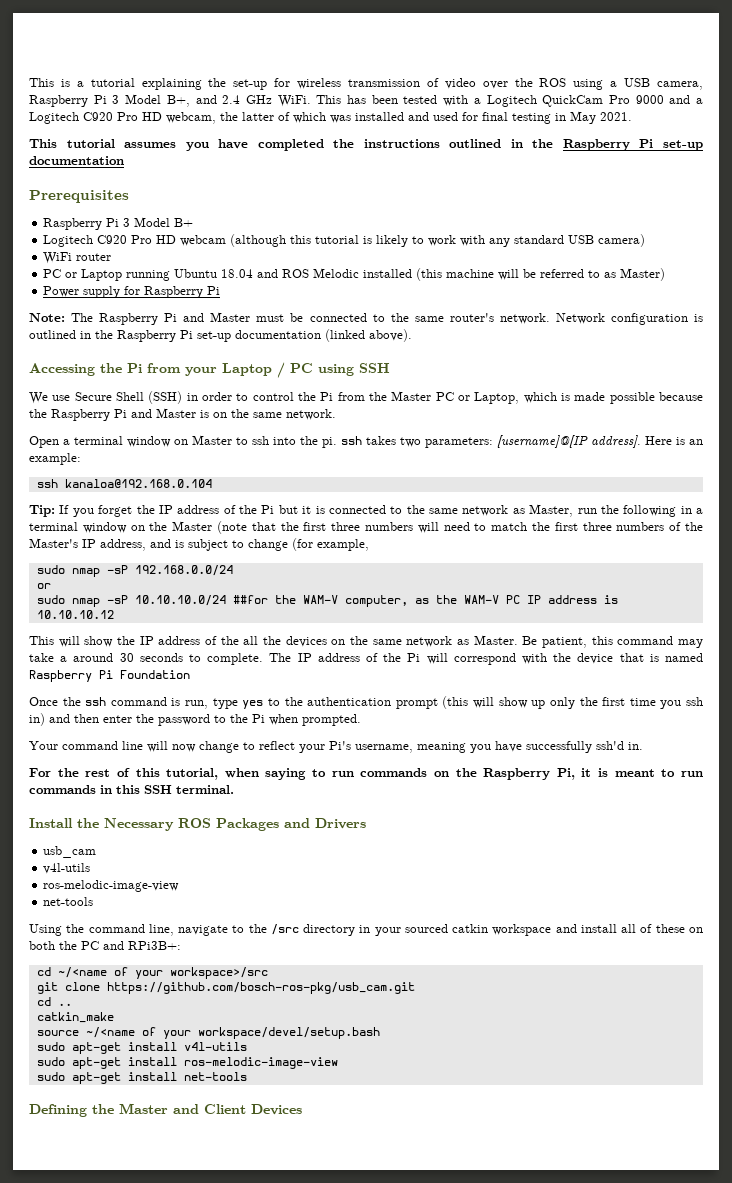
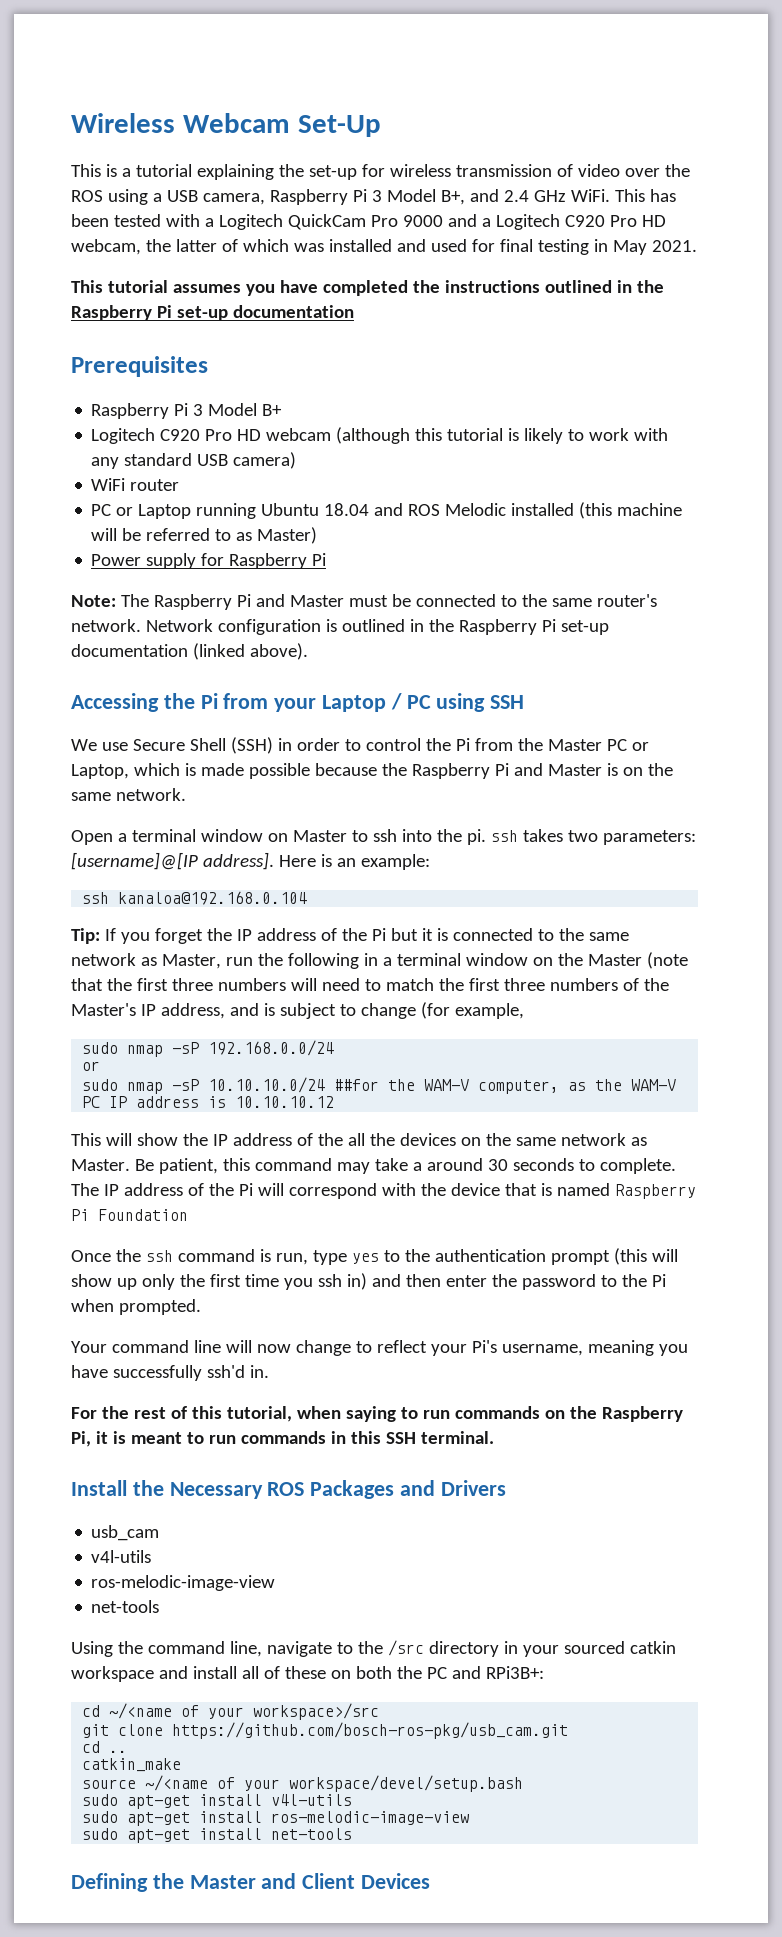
+ Wireless Webcam Set-Up

